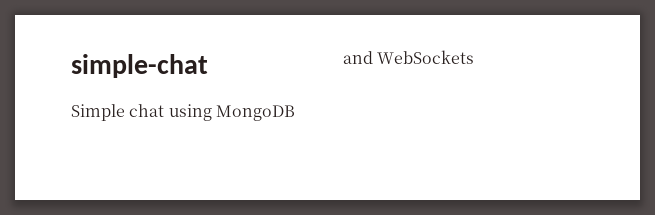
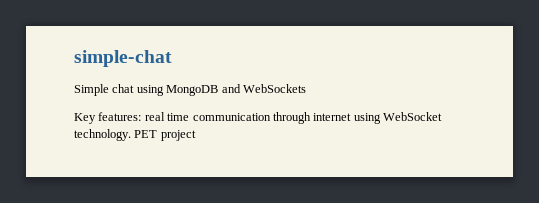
+ Key features: real time communication through internet using WebSocket technology. PET project

